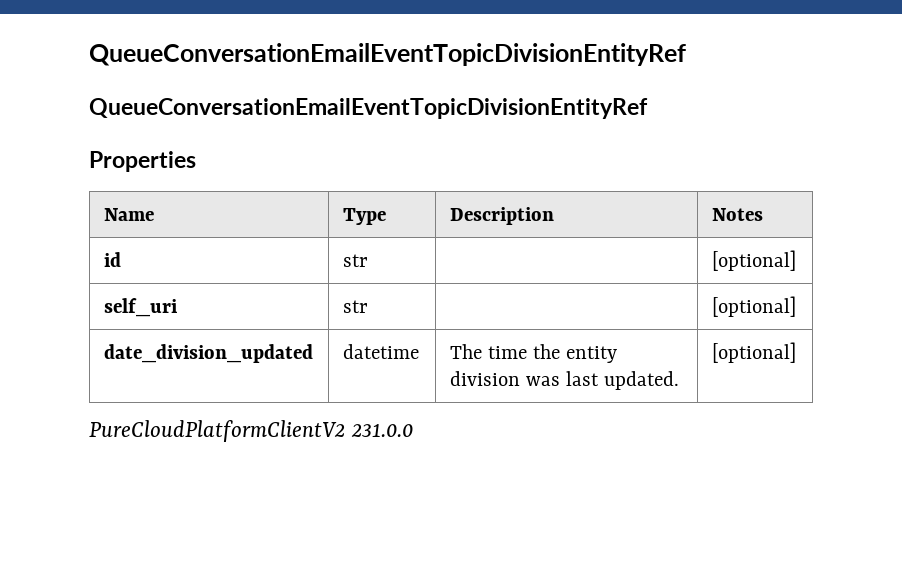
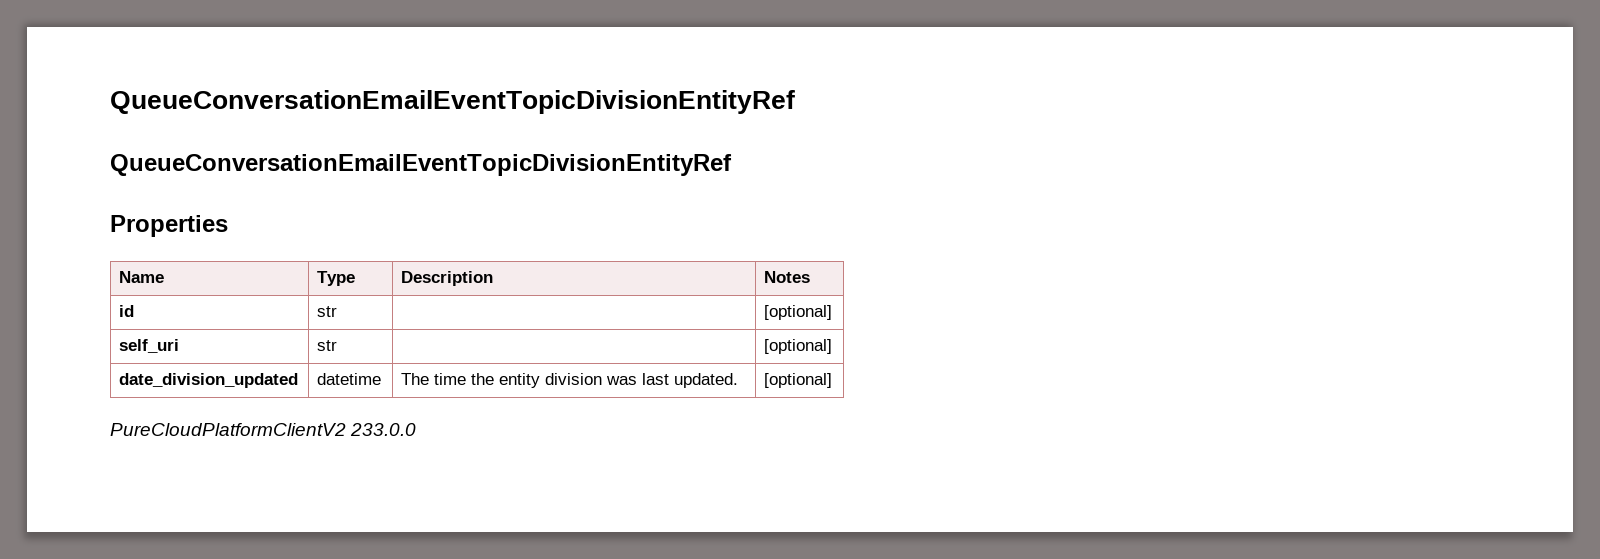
- PureCloudPlatformClientV2 231.0.0
+ PureCloudPlatformClientV2 233.0.0

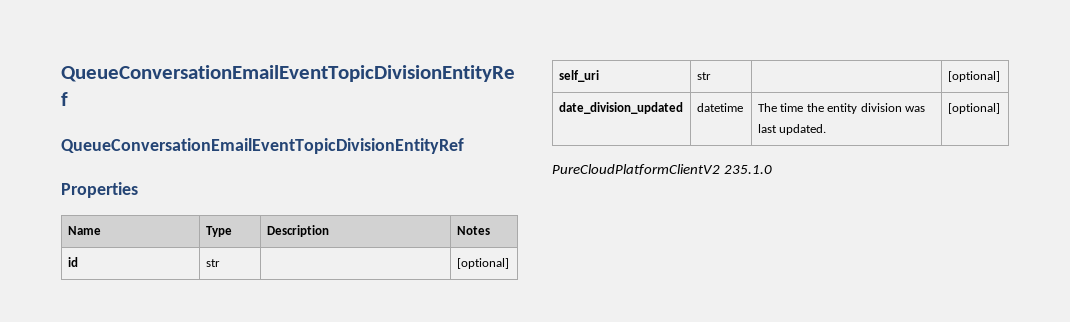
- PureCloudPlatformClientV2 233.0.0
+ PureCloudPlatformClientV2 235.1.0

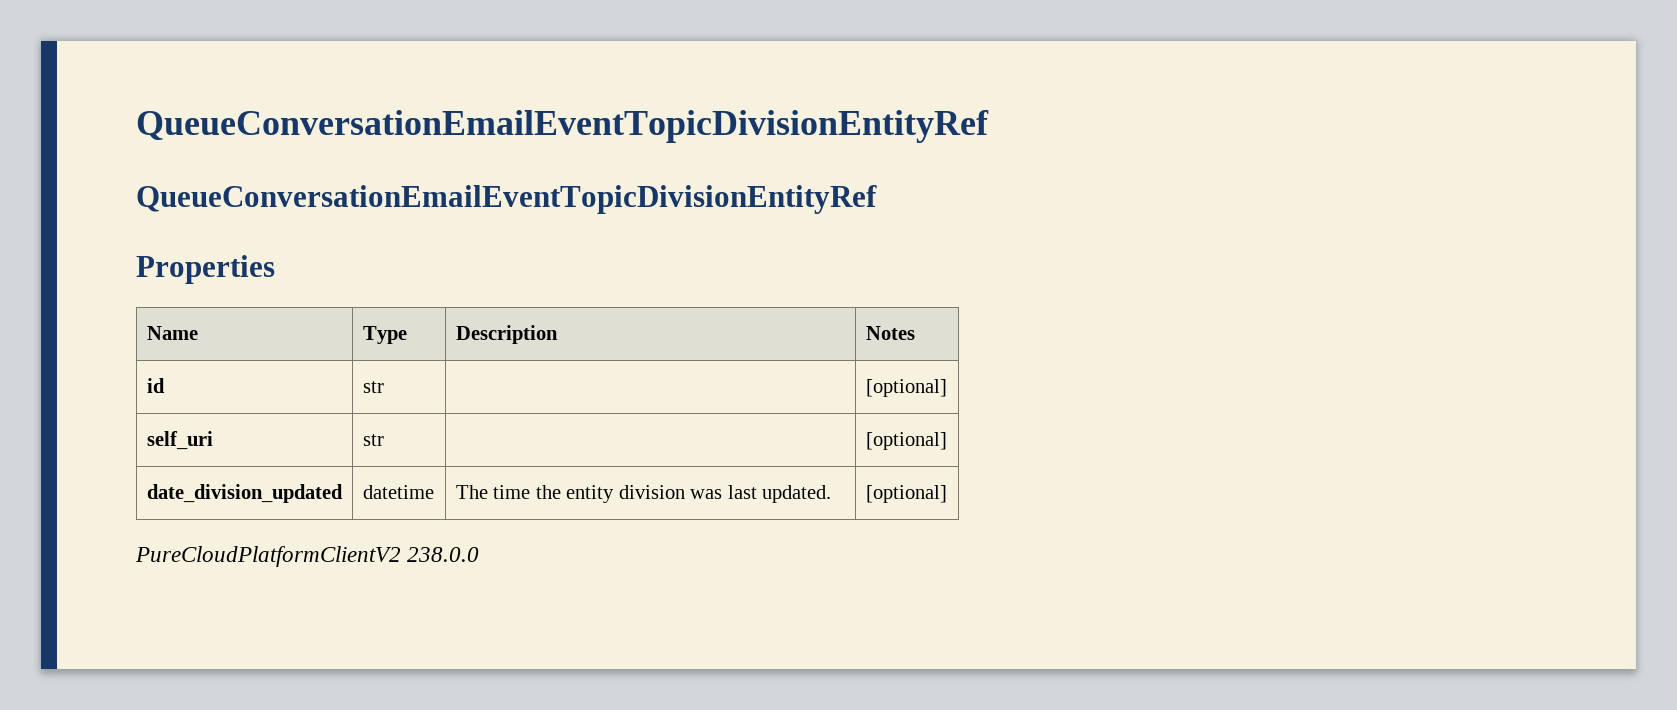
- PureCloudPlatformClientV2 235.1.0
+ PureCloudPlatformClientV2 238.0.0

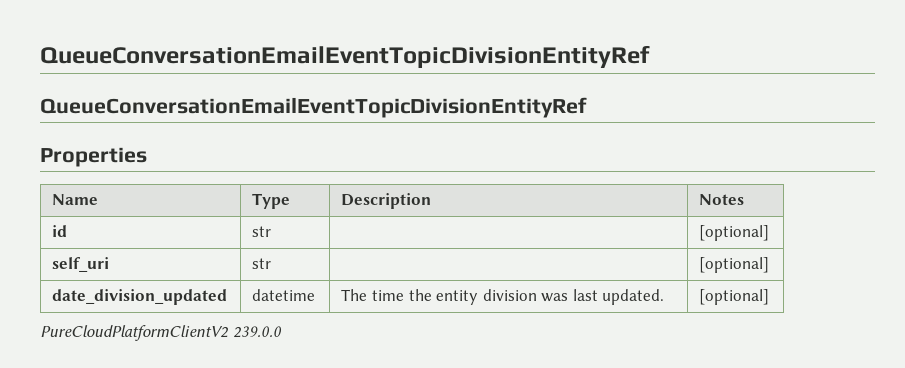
- PureCloudPlatformClientV2 238.0.0
+ PureCloudPlatformClientV2 239.0.0

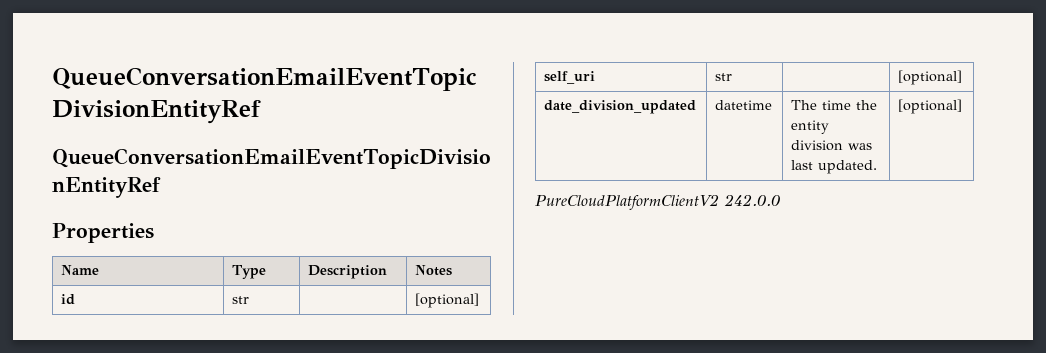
- PureCloudPlatformClientV2 239.0.0
+ PureCloudPlatformClientV2 242.0.0

